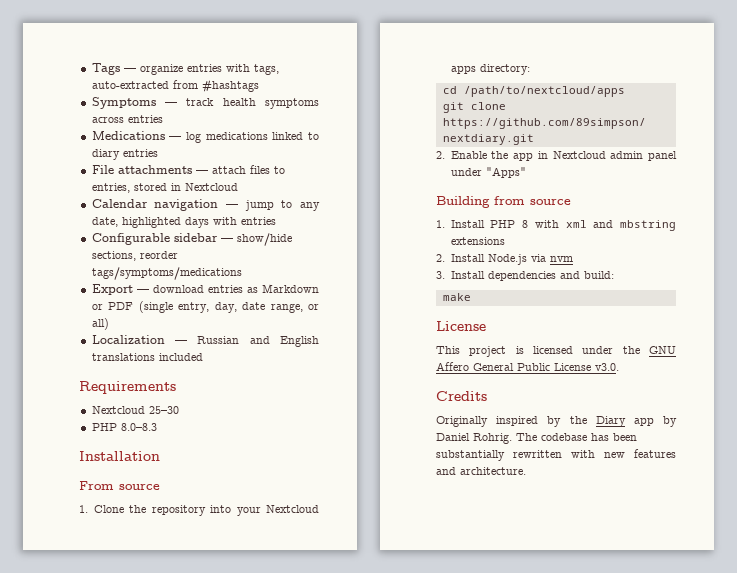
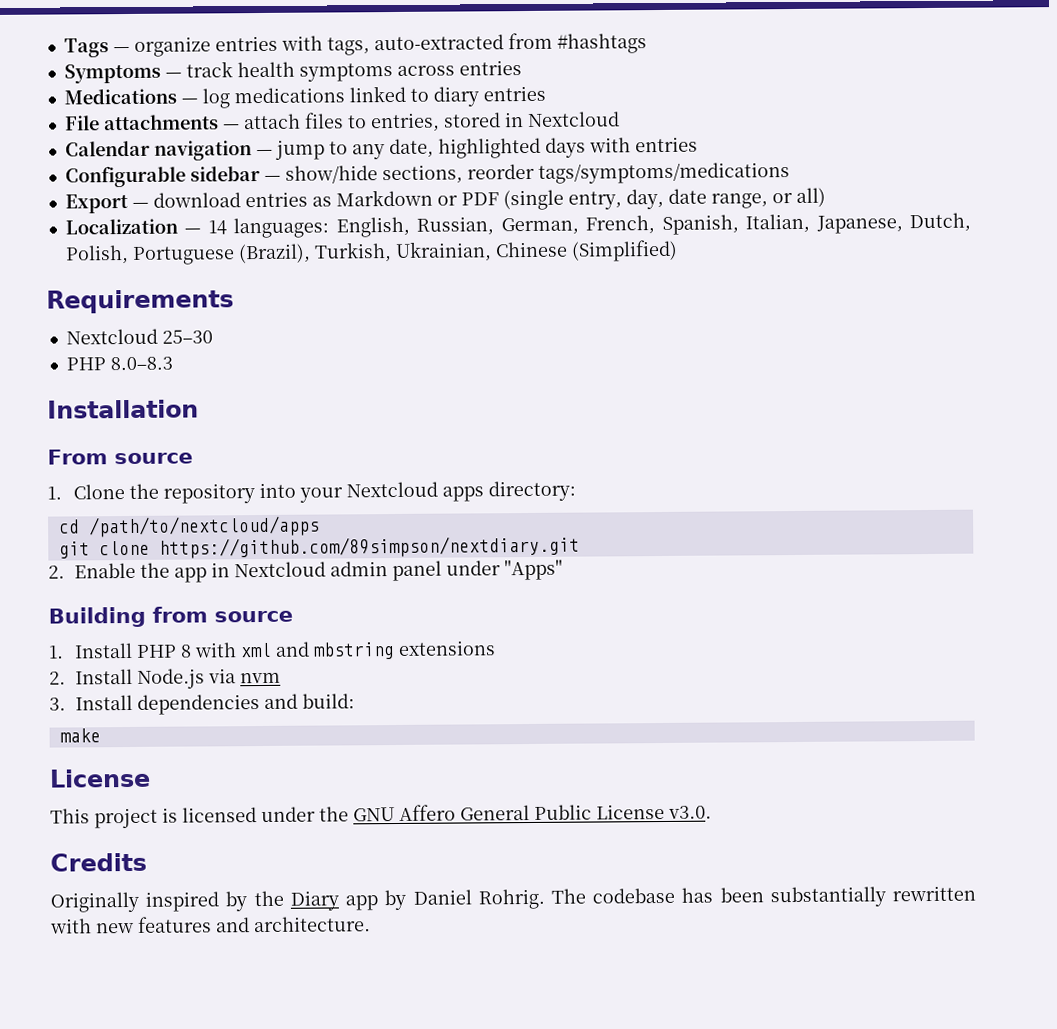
- Localization — Russian and English translations included
+ Localization — 14 languages: English, Russian, German, French, Spanish, Italian, Japanese, Dutch, Polish, Portuguese (Brazil), Turkish, Ukrainian, Chinese (Simplified)

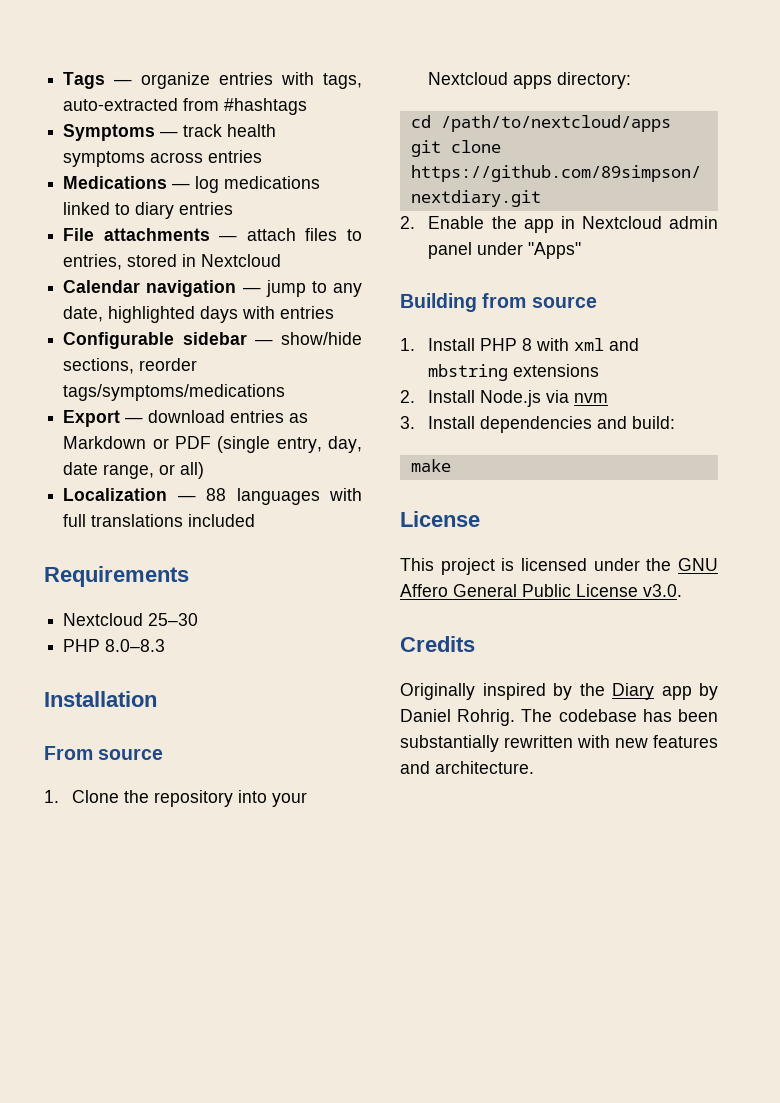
- Localization — 14 languages: English, Russian, German, French, Spanish, Italian, Japanese, Dutch, Polish, Portuguese (Brazil), Turkish, Ukrainian, Chinese (Simplified)
+ Localization — 88 languages with full translations included

